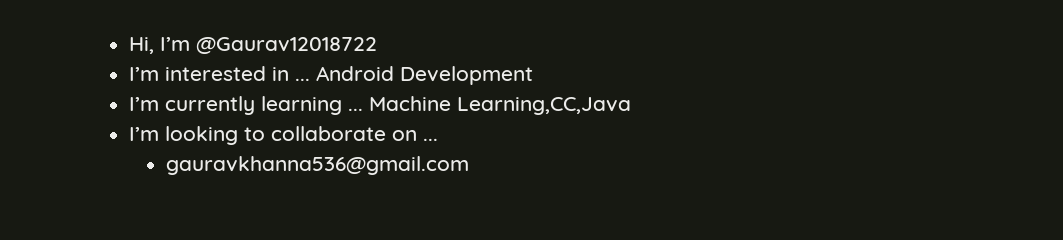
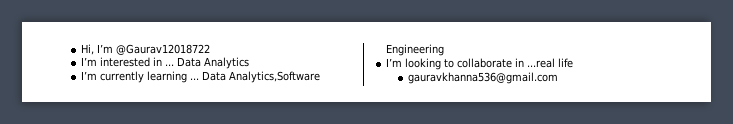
- Android Development
+ Data Analytics
- Machine Learning,CC,Java
+ Data Analytics,Software Engineering
- I’m looking to collaborate on ...
+ I’m looking to collaborate in ...real life

